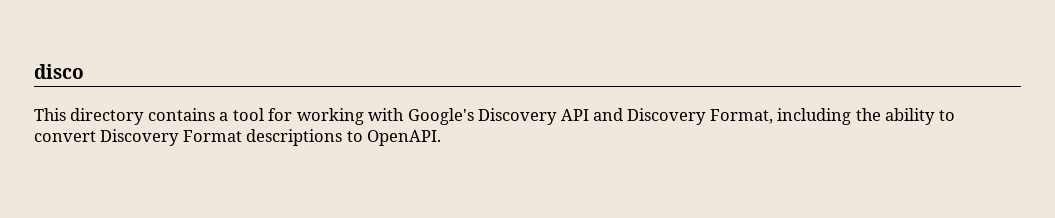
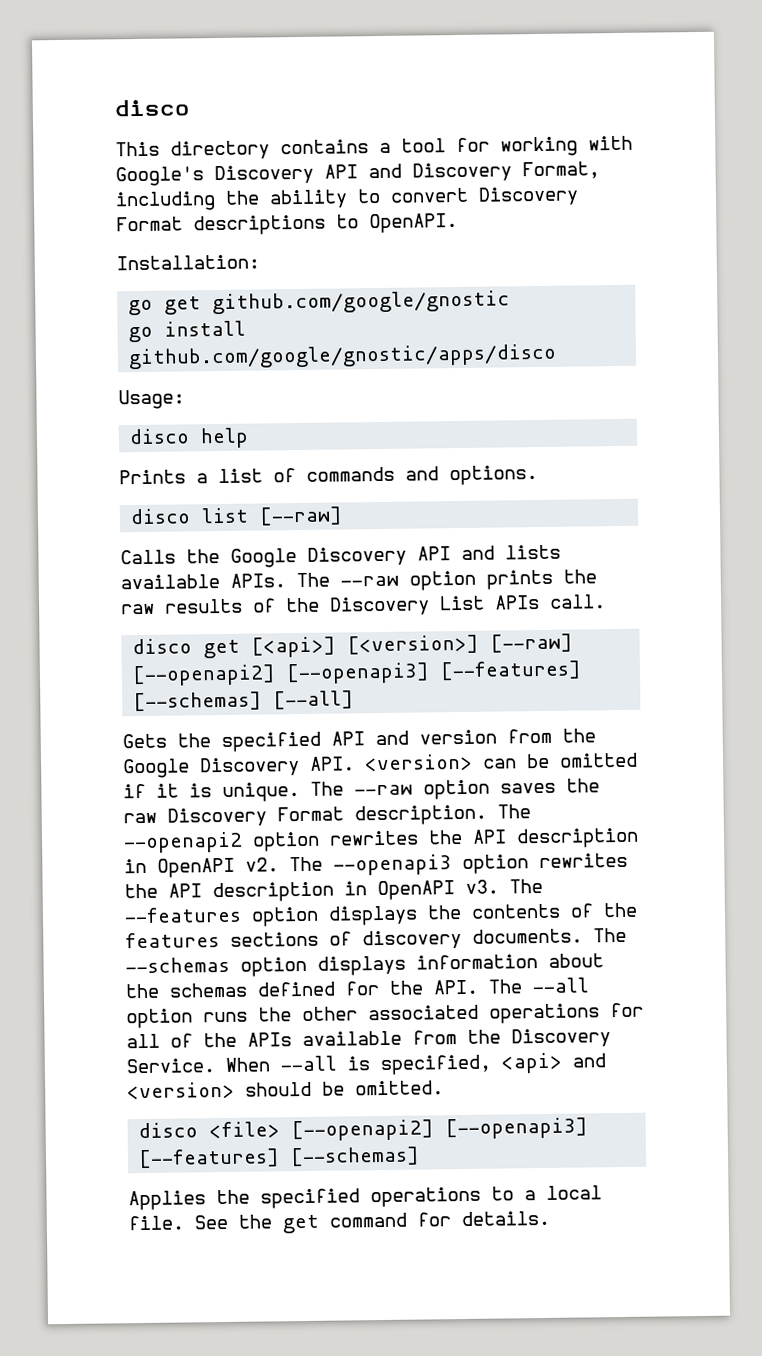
+ Installation:
+ go get github.com/google/gnostic
+ go install github.com/google/gnostic/apps/disco
+ Usage:
+ disco help
+ Prints a list of commands and options.
+ disco list [--raw]
+ Calls the Google Discovery API and lists available APIs. The --raw option prints the raw results of the Discovery List APIs call.
+ disco get [<api>] [<version>] [--raw] [--openapi2] [--openapi3] [--features] [--schemas] [--all]
+ Gets the specified API and version from the Google Discovery API. <version> can be omitted if it is unique. The --raw option saves the raw Discovery Format description. The --openapi2 option rewrites the API description in OpenAPI v2. The --openapi3 option rewrites the API description in OpenAPI v3. The --features option displays the contents of the features sections of discovery documents. The --schemas option displays information about the schemas defined for the API. The --all option runs the other associated operations for all of the APIs available from the Discovery Service. When --all is specified, <api> and <version> should be omitted.
+ disco <file> [--openapi2] [--openapi3] [--features] [--schemas]
+ Applies the specified operations to a local file. See the get command for details.

